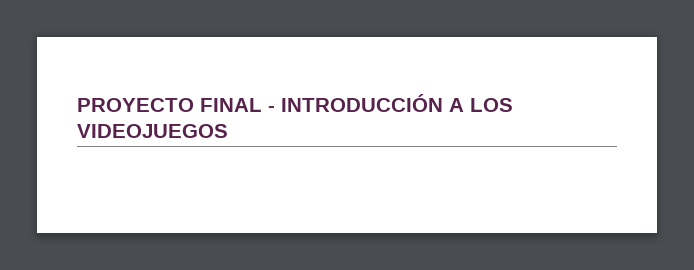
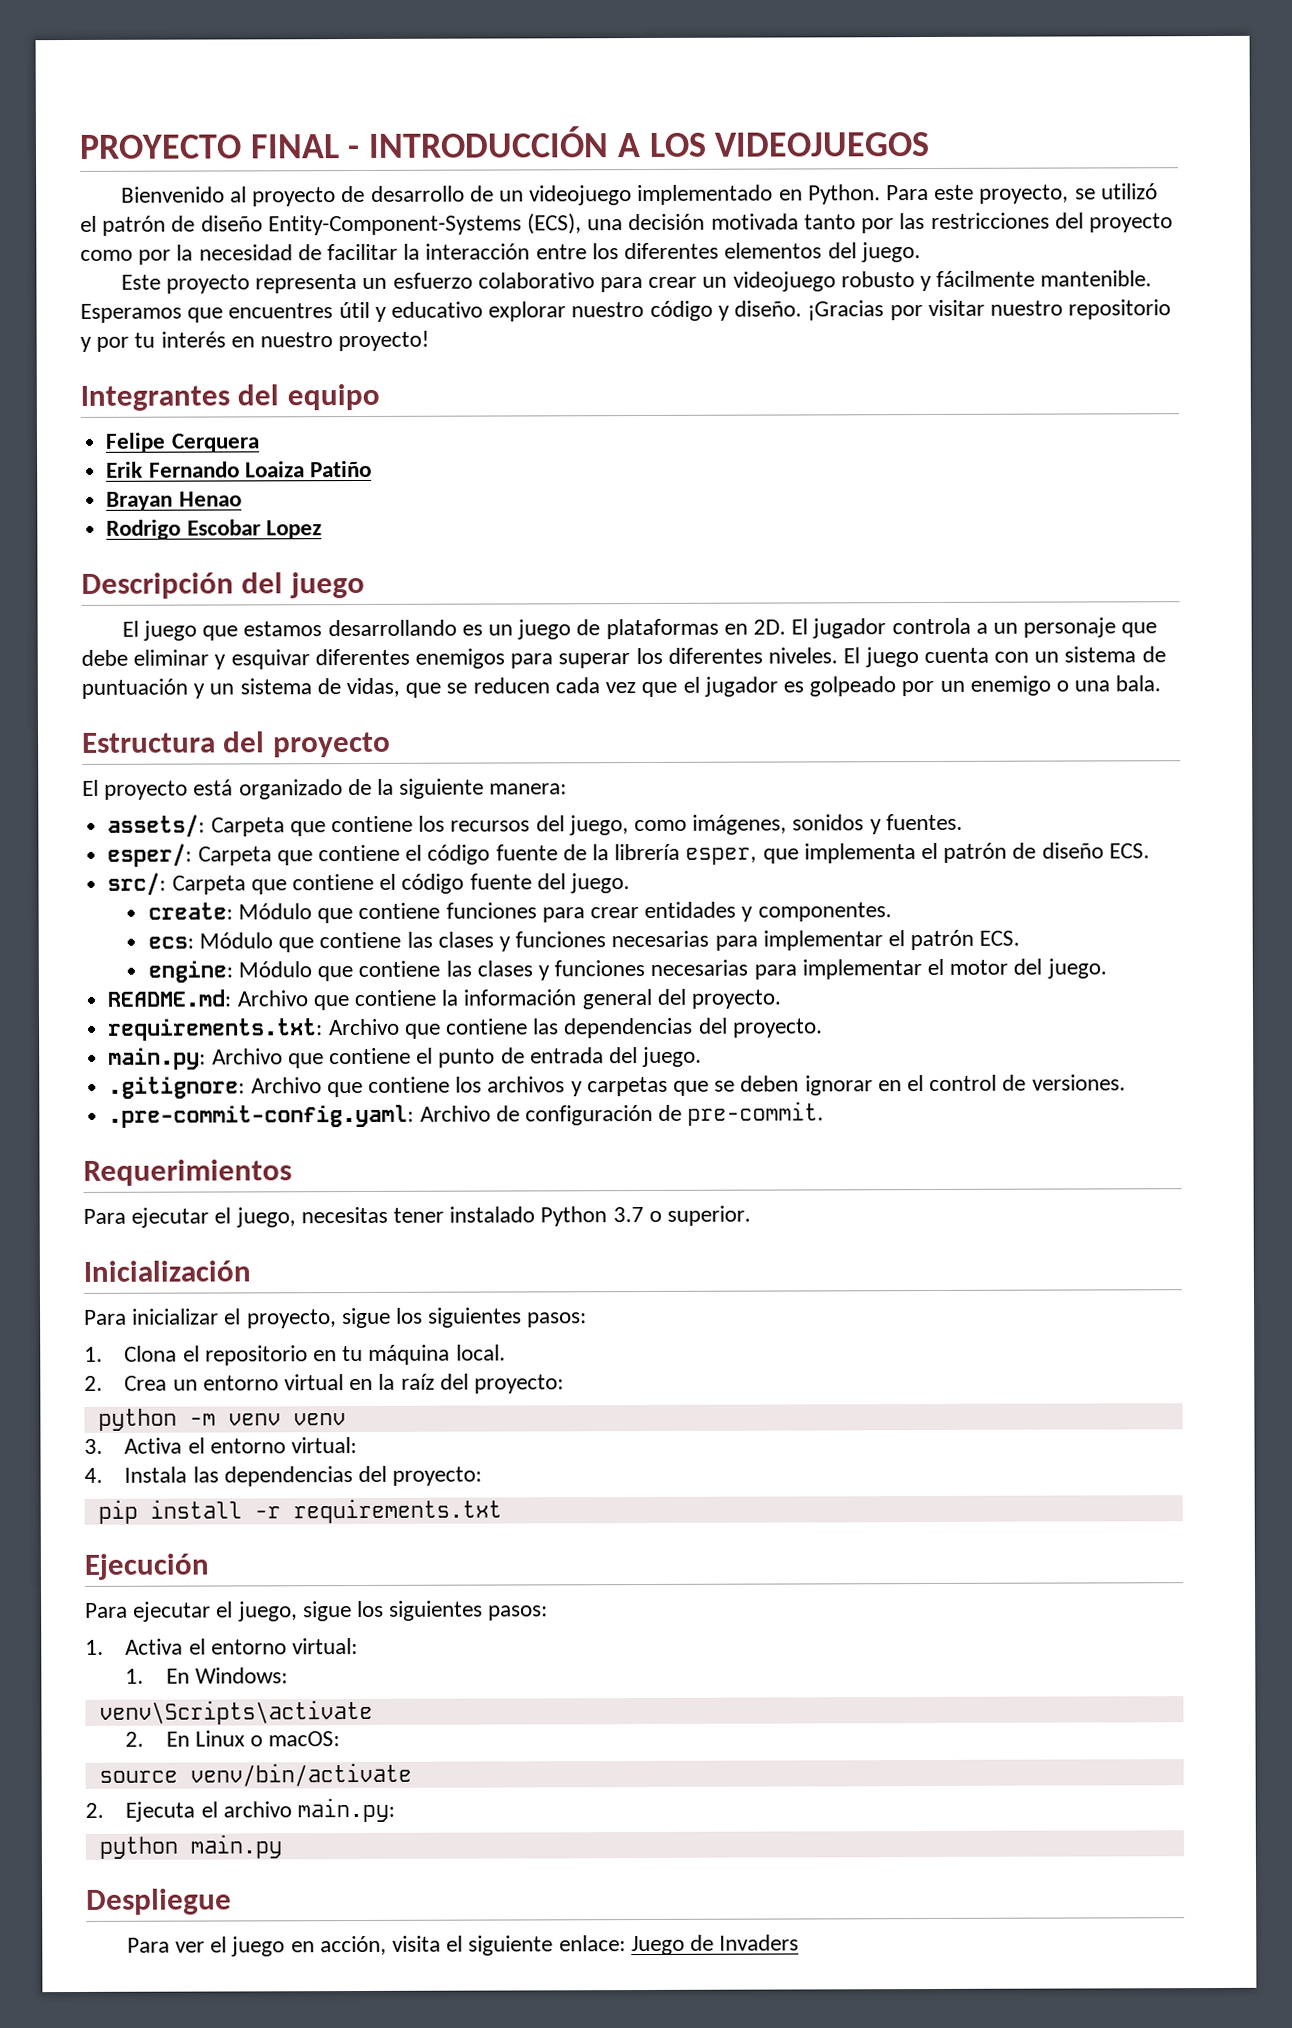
+ Bienvenido al proyecto de desarrollo de un videojuego implementado en Python. Para este proyecto, se utilizó el patrón de diseño Entity-Component-Systems (ECS), una decisión motivada tanto por las restricciones del proyecto como por la necesidad de facilitar la interacción entre los diferentes elementos del juego.
+ Este proyecto representa un esfuerzo colaborativo para crear un videojuego robusto y fácilmente mantenible. Esperamos que encuentres útil y educativo explorar nuestro código y diseño. ¡Gracias por visitar nuestro repositorio y por tu interés en nuestro proyecto!
+ Integrantes del equipo
+ Felipe Cerquera
+ Erik Fernando Loaiza Patiño
+ Brayan Henao
+ Rodrigo Escobar Lopez
+ Descripción del juego
+ El juego que estamos desarrollando es un juego de plataformas en 2D. El jugador controla a un personaje que debe eliminar y esquivar diferentes enemigos para superar los diferentes niveles. El juego cuenta con un sistema de puntuación y un sistema de vidas, que se reducen cada vez que el jugador es golpeado por un enemigo o una bala.
+ Estructura del proyecto
+ El proyecto está organizado de la siguiente manera:
+ assets/: Carpeta que contiene los recursos del juego, como imágenes, sonidos y fuentes.
+ esper/: Carpeta que contiene el código fuente de la librería esper, que implementa el patrón de diseño ECS.
+ src/: Carpeta que contiene el código fuente del juego.
+ create: Módulo que contiene funciones para crear entidades y componentes.
+ ecs: Módulo que contiene las clases y funciones necesarias para implementar el patrón ECS.
+ engine: Módulo que contiene las clases y funciones necesarias para implementar el motor del juego.
+ README.md: Archivo que contiene la información general del proyecto.
+ requirements.txt: Archivo que contiene las dependencias del proyecto.
+ main.py: Archivo que contiene el punto de entrada del juego.
+ .gitignore: Archivo que contiene los archivos y carpetas que se deben ignorar en el control de versiones.
+ .pre-commit-config.yaml: Archivo de configuración de pre-commit.
+ Requerimientos
+ Para ejecutar el juego, necesitas tener instalado Python 3.7 o superior.
+ Inicialización
+ Para inicializar el proyecto, sigue los siguientes pasos:
+ 1. Clona el repositorio en tu máquina local.
+ 2. Crea un entorno virtual en la raíz del proyecto:
+ python -m venv venv
+ 3. Activa el entorno virtual:
+ 4. Instala las dependencias del proyecto:
+ pip install -r requirements.txt
+ Ejecución
+ Para ejecutar el juego, sigue los siguientes pasos:
+ 1. Activa el entorno virtual:
+ 1. En Windows:
+ venv\Scripts\activate
+ 2. En Linux o macOS:
+ source venv/bin/activate
+ 2. Ejecuta el archivo main.py:
+ python main.py
+ Despliegue
+ Para ver el juego en acción, visita el siguiente enlace: Juego de Invaders

